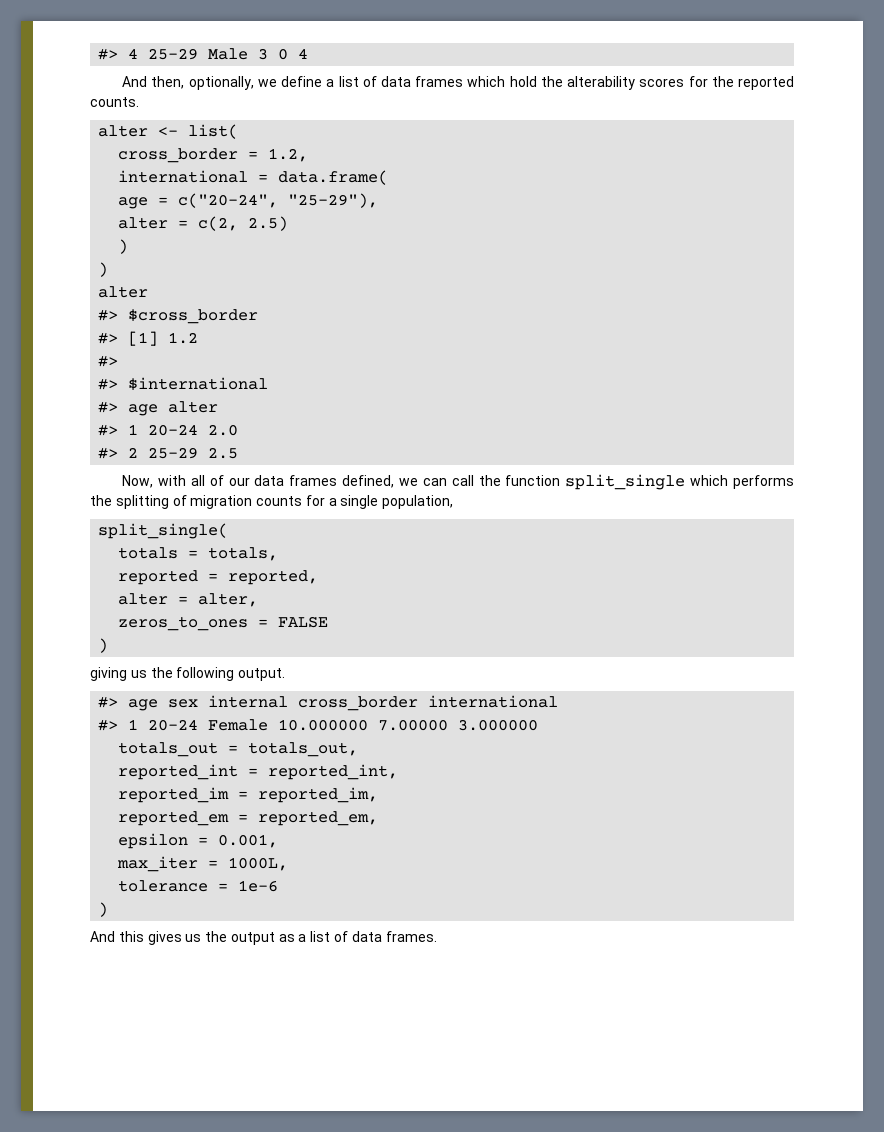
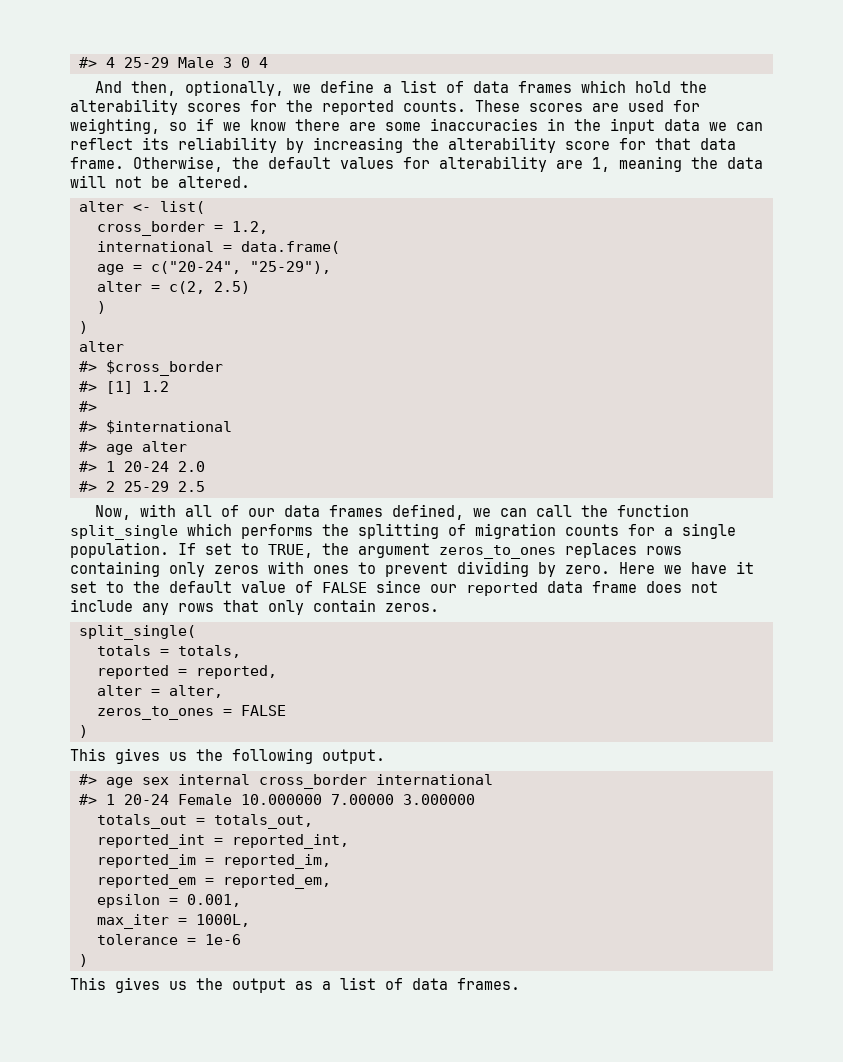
+ These scores are used for weighting, so if we know there are some inaccuracies in the input data we can reflect its reliability by increasing the alterability score for that data frame. Otherwise, the default values for alterability are 1, meaning the data will not be altered.
- Now, with all of our data frames defined, we can call the function split_single which performs the splitting of migration counts for a single population,
+ Now, with all of our data frames defined, we can call the function split_single which performs the splitting of migration counts for a single population. If set to TRUE, the argument zeros_to_ones replaces rows containing only zeros with ones to prevent dividing by zero. Here we have it set to the default value of FALSE since our reported data frame does not include any rows that only contain zeros.
- giving us the following output.
+ This gives us the following output.
- And this gives us the output as a list of data frames.
+ This gives us the output as a list of data frames.

